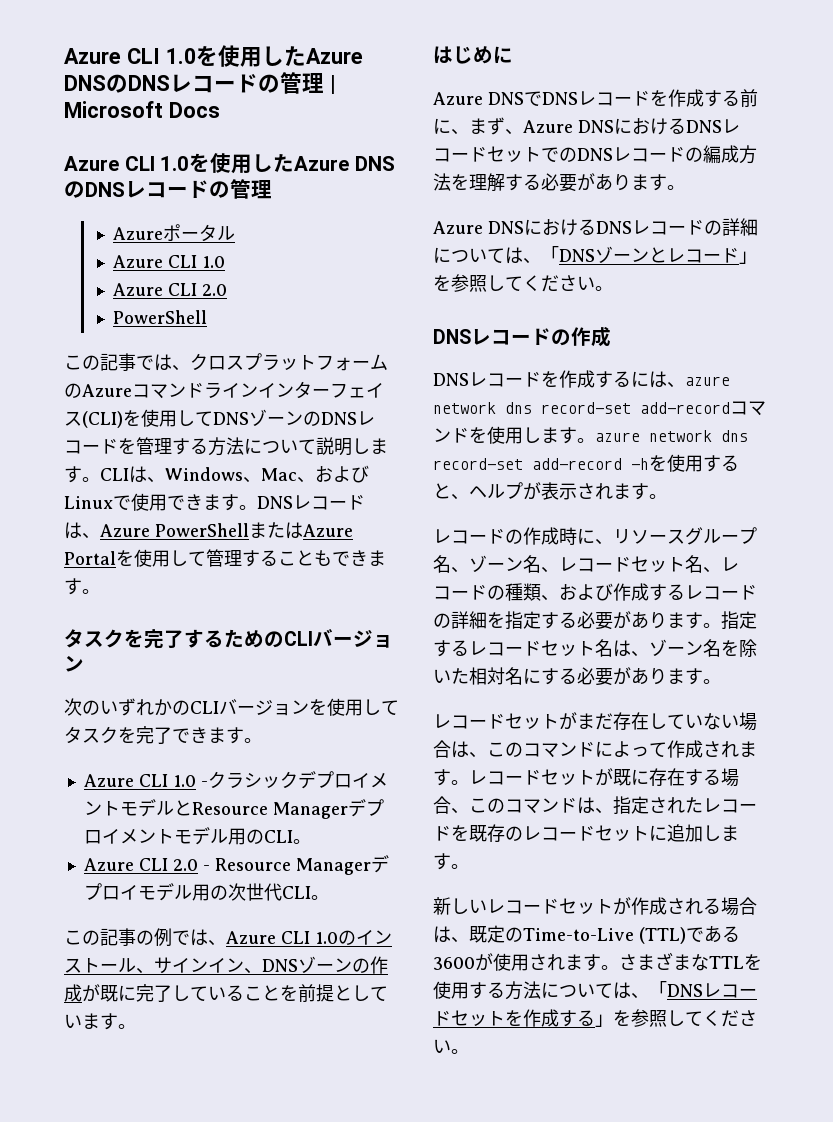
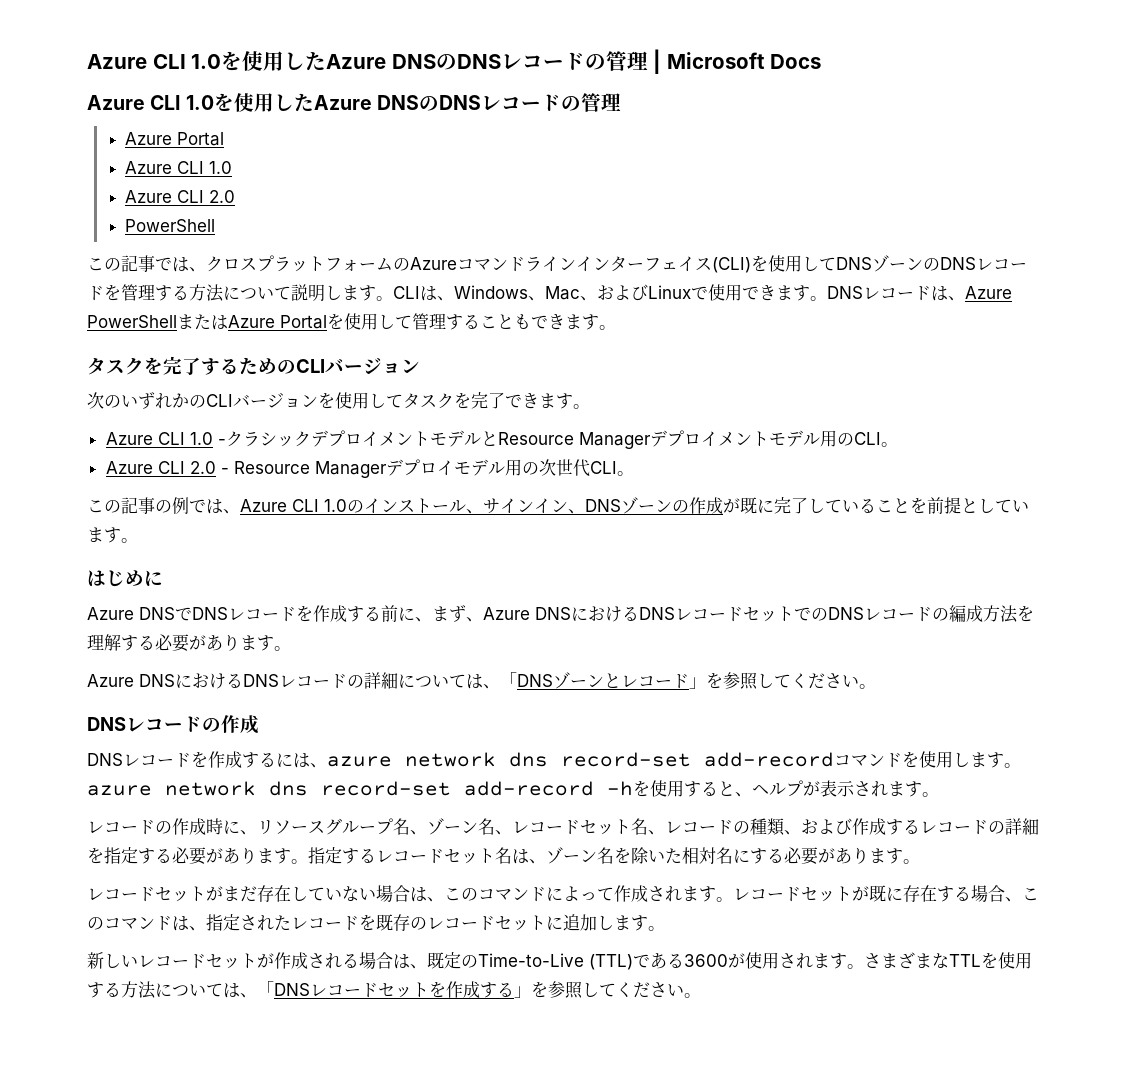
  Azure CLI 1.0を使用したAzure DNSのDNSレコードの管理 | Microsoft Docs
  Azure CLI 1.0を使用したAzure DNSのDNSレコードの管理
- Azureポータル
+ Azure Portal

